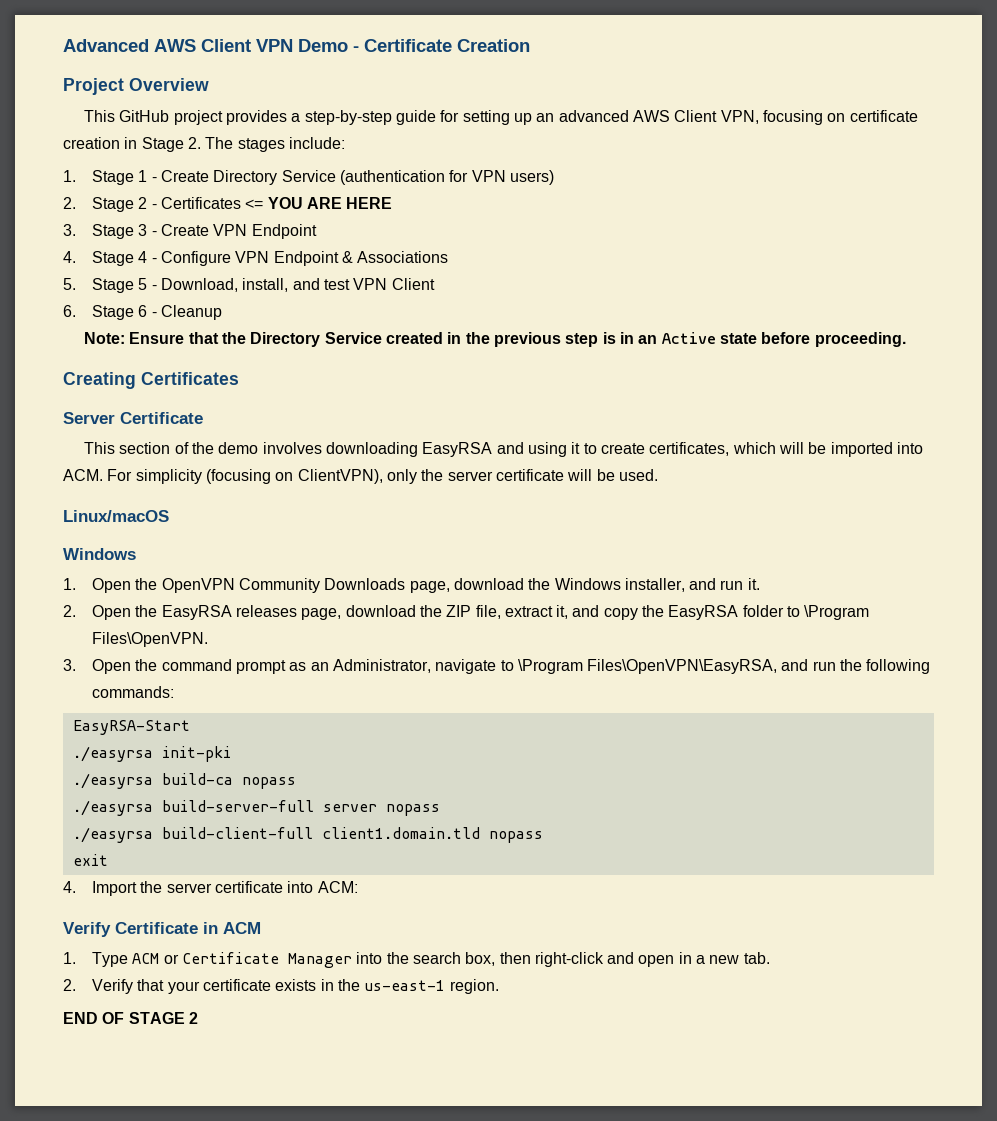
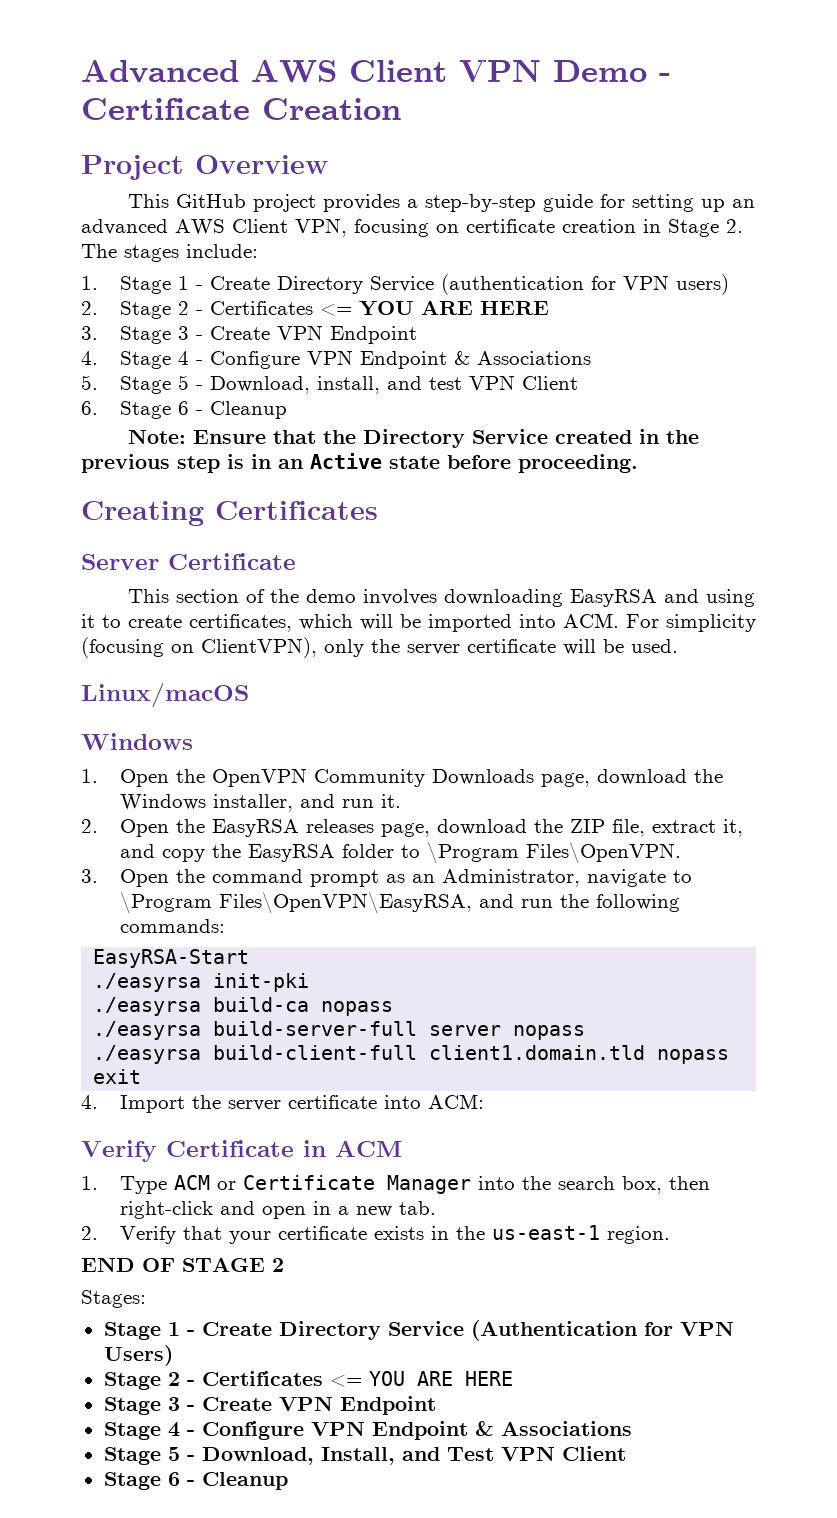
+ Stages:
+ Stage 1 - Create Directory Service (Authentication for VPN Users)
+ Stage 2 - Certificates <= YOU ARE HERE
+ Stage 3 - Create VPN Endpoint
+ Stage 4 - Configure VPN Endpoint & Associations
+ Stage 5 - Download, Install, and Test VPN Client
+ Stage 6 - Cleanup

